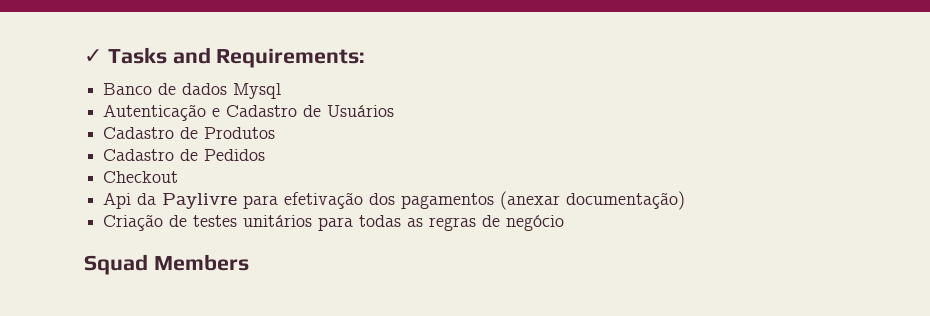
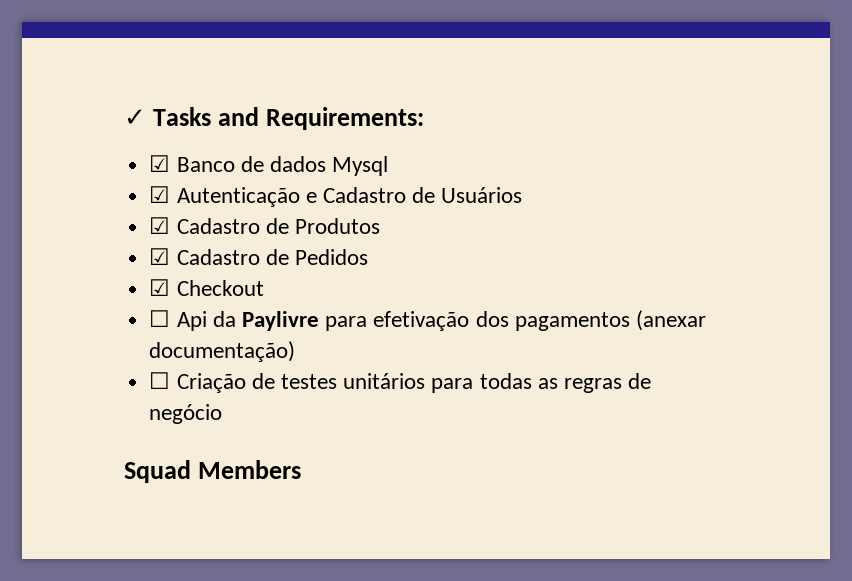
- Banco de dados Mysql
+ ☑ Banco de dados Mysql
- Autenticação e Cadastro de Usuários
+ ☑ Autenticação e Cadastro de Usuários
- Cadastro de Produtos
+ ☑ Cadastro de Produtos
- Cadastro de Pedidos
+ ☑ Cadastro de Pedidos
- Checkout
+ ☑ Checkout
- Api da Paylivre para efetivação dos pagamentos (anexar documentação)
+ ☐ Api da Paylivre para efetivação dos pagamentos (anexar documentação)
- Criação de testes unitários para todas as regras de negócio
+ ☐ Criação de testes unitários para todas as regras de negócio

